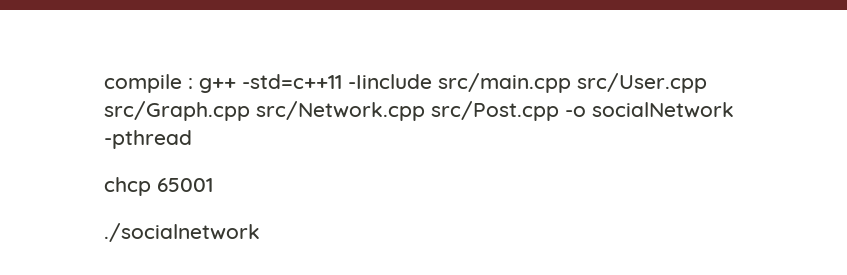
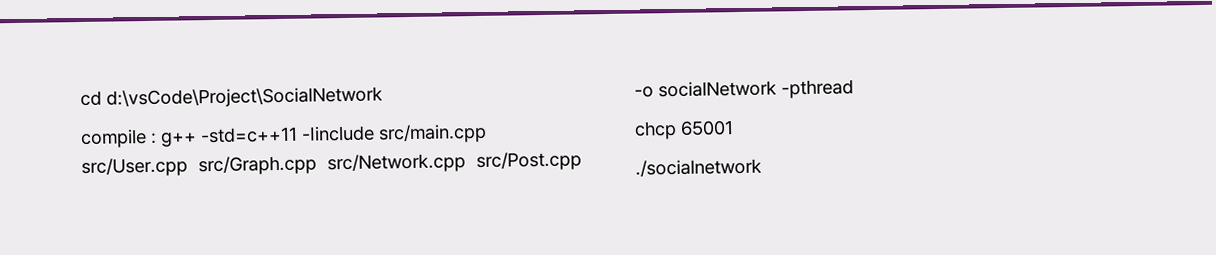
+ cd d:\vsCode\Project\SocialNetwork

